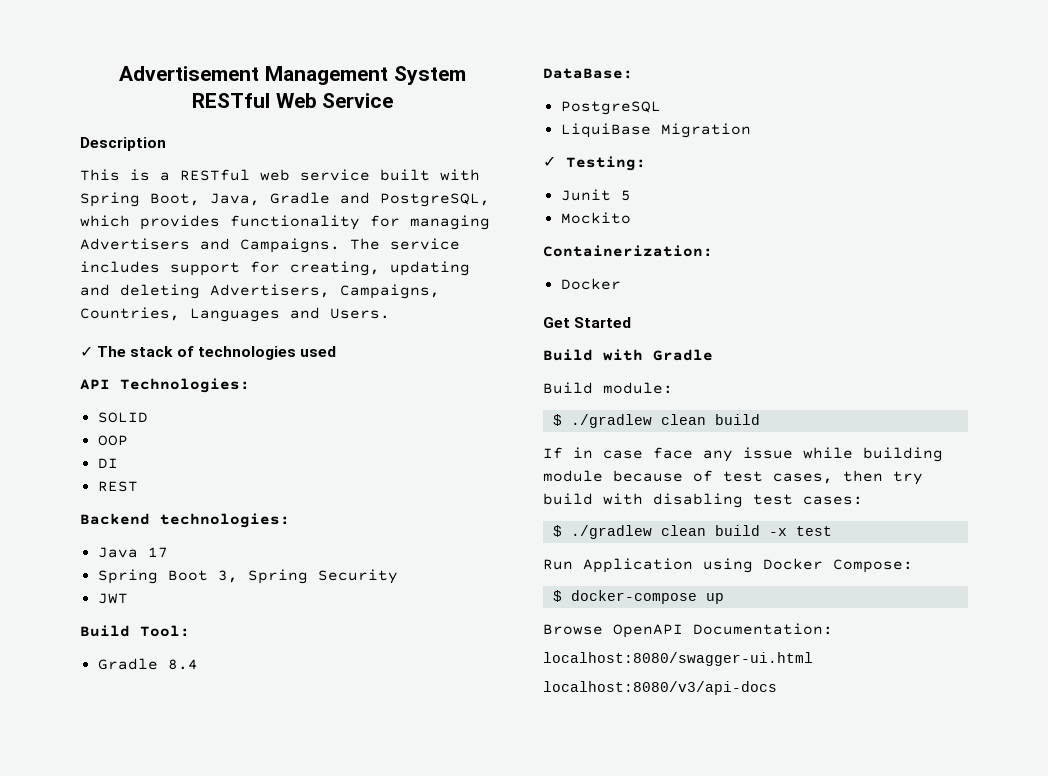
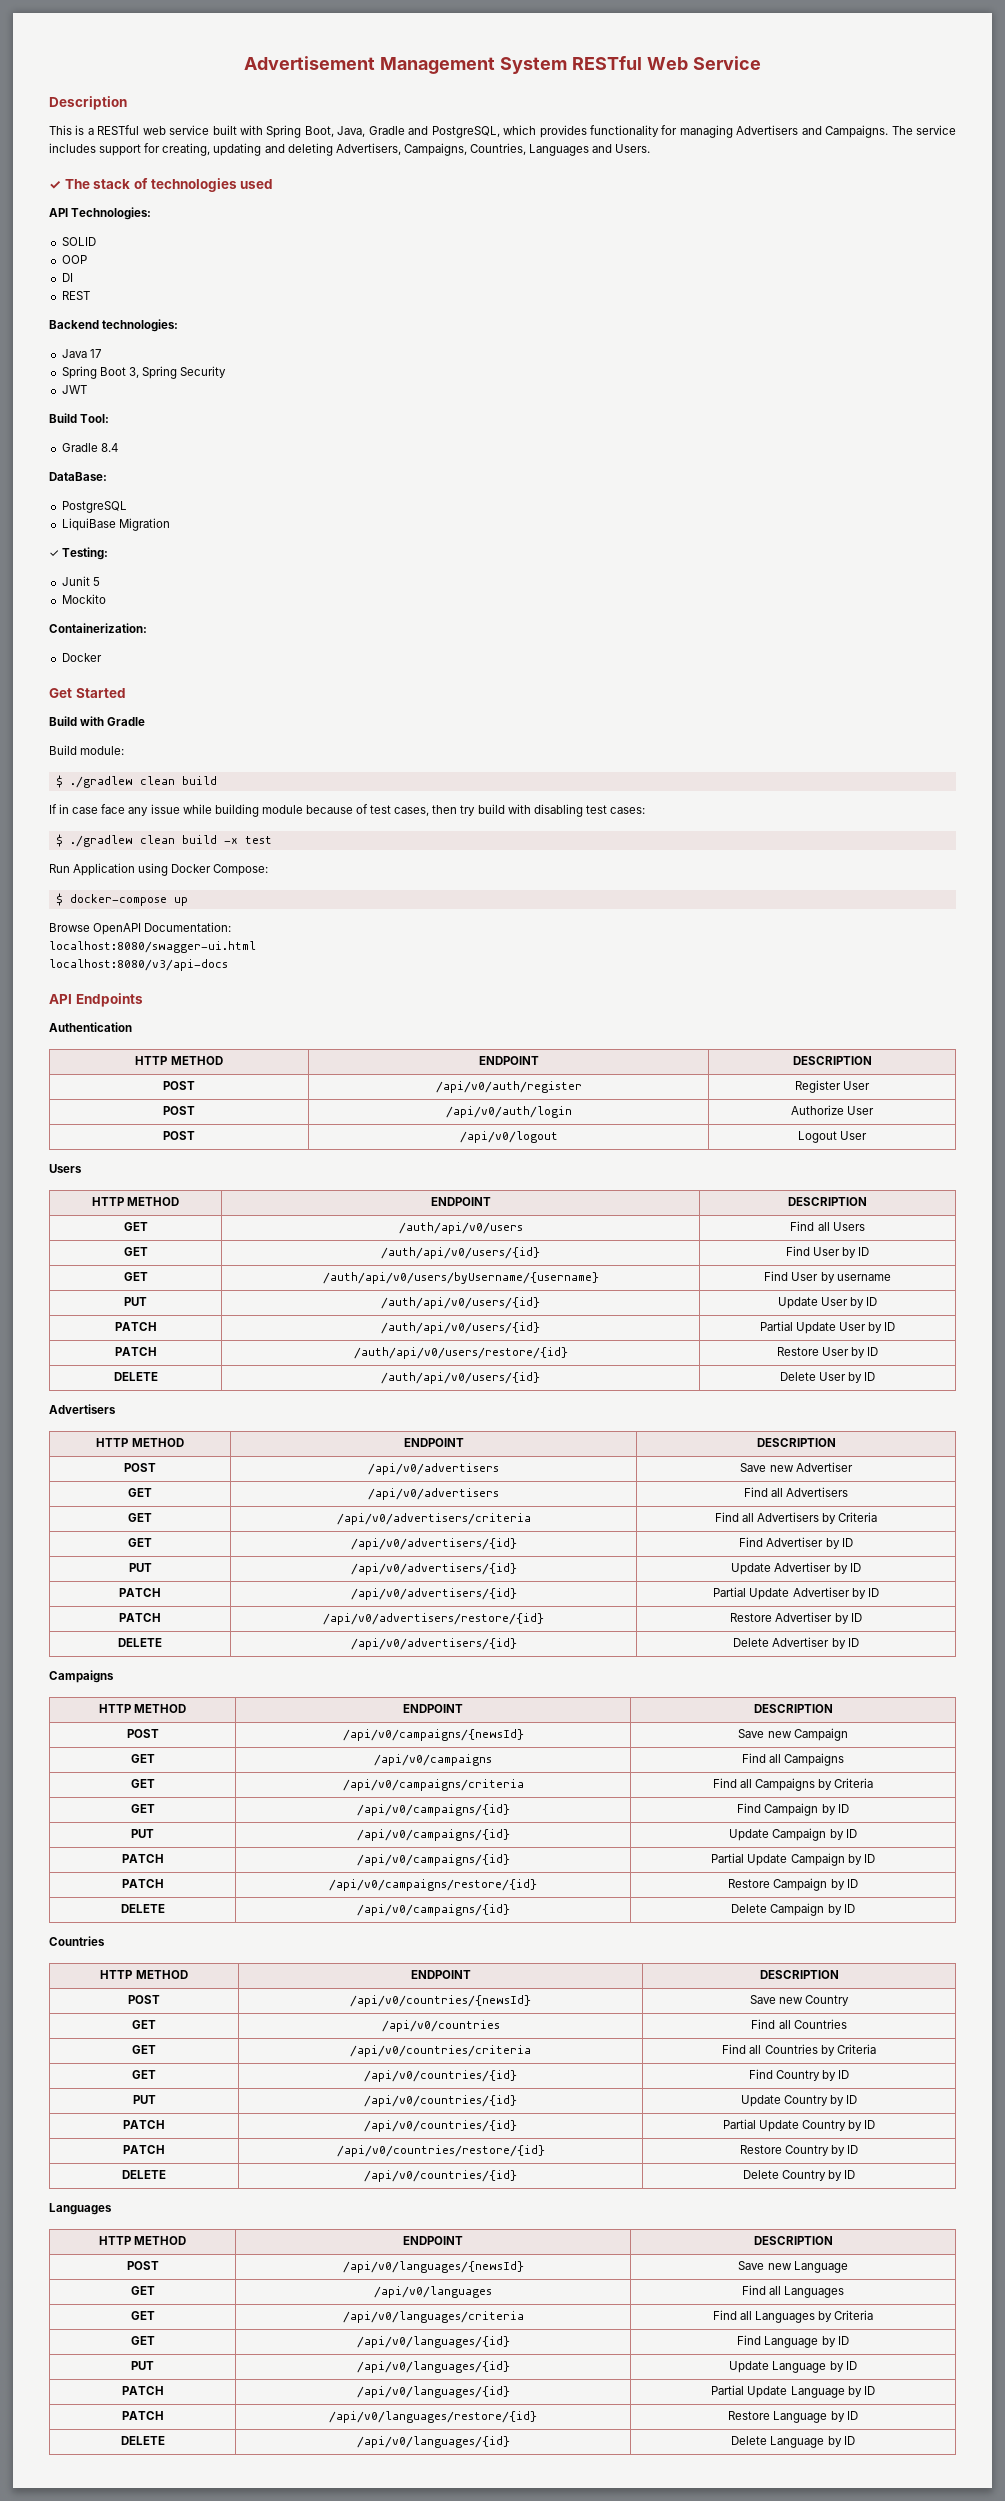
+ API Endpoints
+ Authentication
+ HTTP METHOD | ENDPOINT | DESCRIPTION
+ POST | /api/v0/auth/register | Register User
+ POST | /api/v0/auth/login | Authorize User
+ POST | /api/v0/logout | Logout User
+ Users
+ HTTP METHOD | ENDPOINT | DESCRIPTION
+ GET | /auth/api/v0/users | Find all Users
+ GET | /auth/api/v0/users/{id} | Find User by ID
+ GET | /auth/api/v0/users/byUsername/{username} | Find User by username
+ PUT | /auth/api/v0/users/{id} | Update User by ID
+ PATCH | /auth/api/v0/users/{id} | Partial Update User by ID
+ PATCH | /auth/api/v0/users/restore/{id} | Restore User by ID
+ DELETE | /auth/api/v0/users/{id} | Delete User by ID
+ Advertisers
+ HTTP METHOD | ENDPOINT | DESCRIPTION
+ POST | /api/v0/advertisers | Save new Advertiser
+ GET | /api/v0/advertisers | Find all Advertisers
+ GET | /api/v0/advertisers/criteria | Find all Advertisers by Criteria
+ GET | /api/v0/advertisers/{id} | Find Advertiser by ID
+ PUT | /api/v0/advertisers/{id} | Update Advertiser by ID
+ PATCH | /api/v0/advertisers/{id} | Partial Update Advertiser by ID
+ PATCH | /api/v0/advertisers/restore/{id} | Restore Advertiser by ID
+ DELETE | /api/v0/advertisers/{id} | Delete Advertiser by ID
+ Campaigns
+ HTTP METHOD | ENDPOINT | DESCRIPTION
+ POST | /api/v0/campaigns/{newsId} | Save new Campaign
+ GET | /api/v0/campaigns | Find all Campaigns
+ GET | /api/v0/campaigns/criteria | Find all Campaigns by Criteria
+ GET | /api/v0/campaigns/{id} | Find Campaign by ID
+ PUT | /api/v0/campaigns/{id} | Update Campaign by ID
+ PATCH | /api/v0/campaigns/{id} | Partial Update Campaign by ID
+ PATCH | /api/v0/campaigns/restore/{id} | Restore Campaign by ID
+ DELETE | /api/v0/campaigns/{id} | Delete Campaign by ID
+ Countries
+ HTTP METHOD | ENDPOINT | DESCRIPTION
+ POST | /api/v0/countries/{newsId} | Save new Country
+ GET | /api/v0/countries | Find all Countries
+ GET | /api/v0/countries/criteria | Find all Countries by Criteria
+ GET | /api/v0/countries/{id} | Find Country by ID
+ PUT | /api/v0/countries/{id} | Update Country by ID
+ PATCH | /api/v0/countries/{id} | Partial Update Country by ID
+ PATCH | /api/v0/countries/restore/{id} | Restore Country by ID
+ DELETE | /api/v0/countries/{id} | Delete Country by ID
+ Languages
+ HTTP METHOD | ENDPOINT | DESCRIPTION
+ POST | /api/v0/languages/{newsId} | Save new Language
+ GET | /api/v0/languages | Find all Languages
+ GET | /api/v0/languages/criteria | Find all Languages by Criteria
+ GET | /api/v0/languages/{id} | Find Language by ID
+ PUT | /api/v0/languages/{id} | Update Language by ID
+ PATCH | /api/v0/languages/{id} | Partial Update Language by ID
+ PATCH | /api/v0/languages/restore/{id} | Restore Language by ID
+ DELETE | /api/v0/languages/{id} | Delete Language by ID

